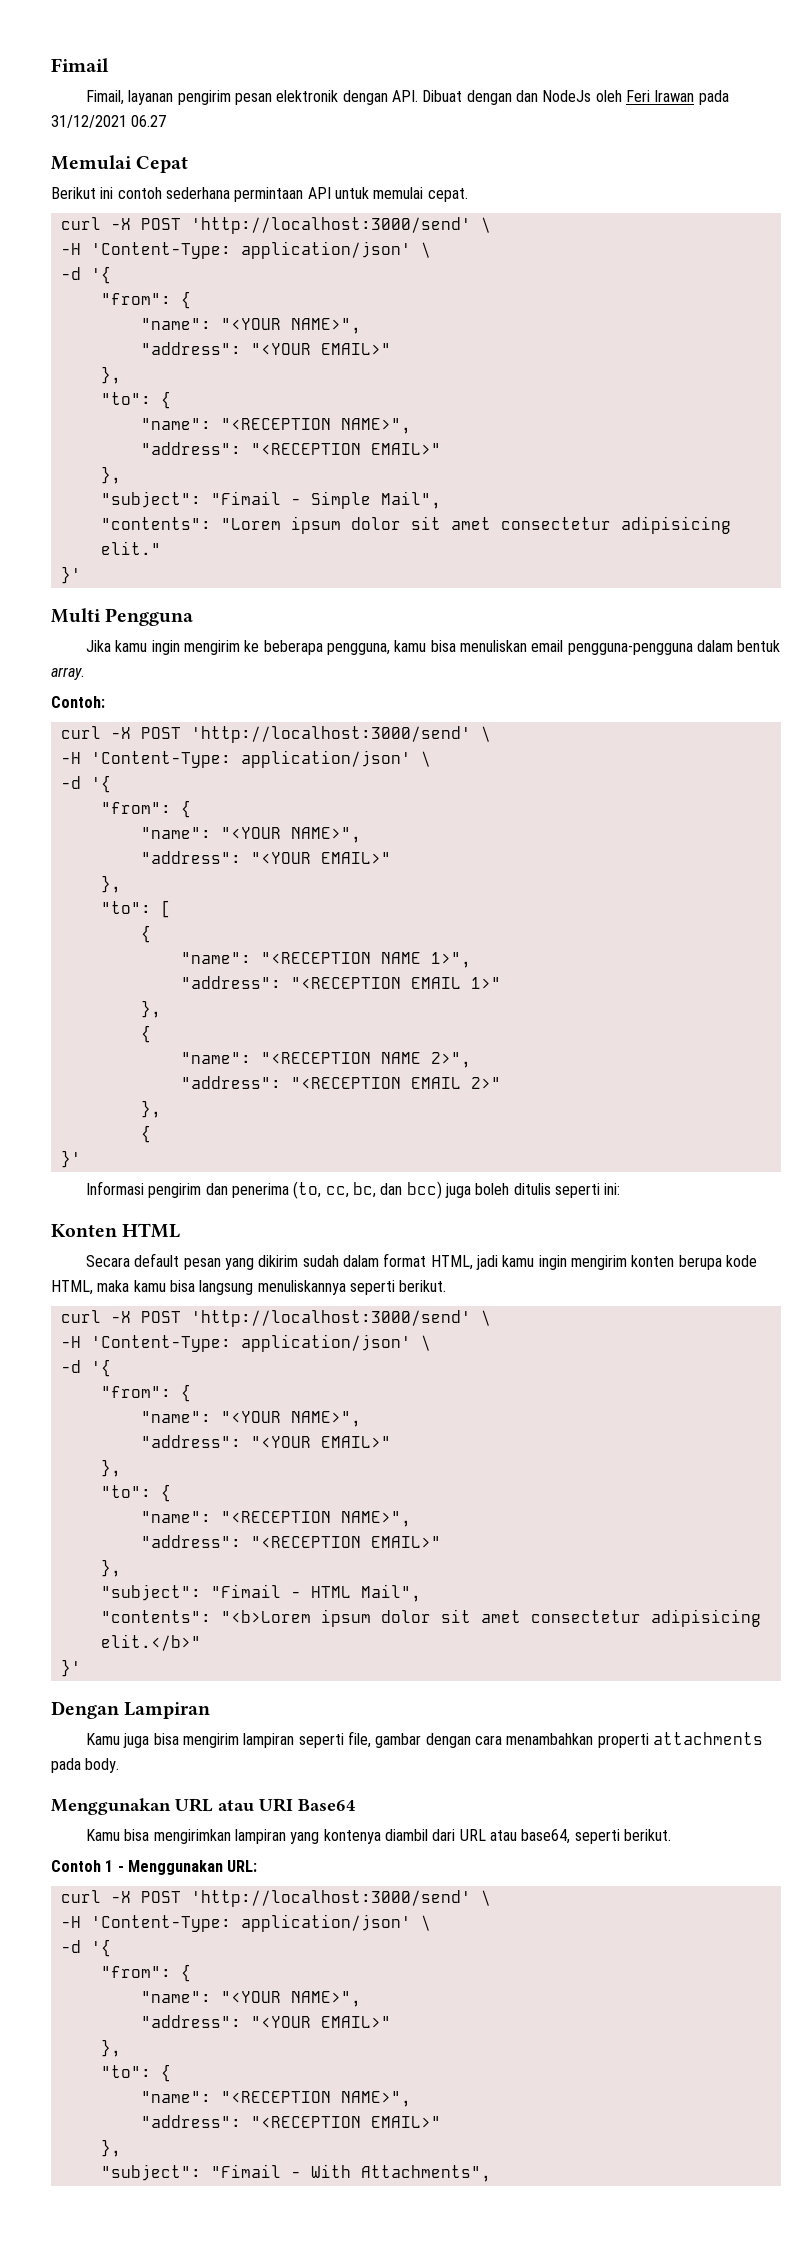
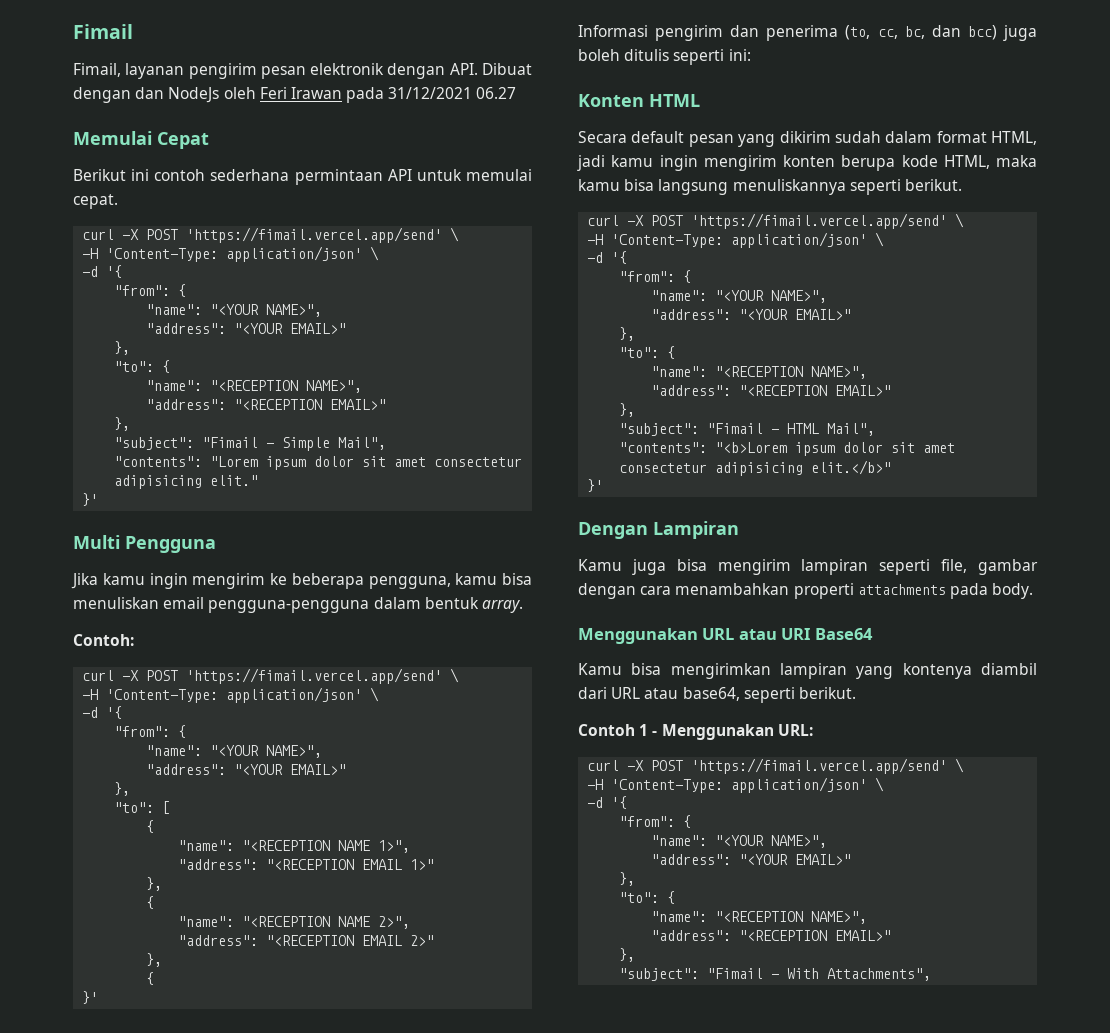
  Berikut ini contoh sederhana permintaan API untuk memulai cepat.
- curl -X POST 'http://localhost:3000/send' \
+ curl -X POST 'https://fimail.vercel.app/send' \
  Contoh:
- curl -X POST 'http://localhost:3000/send' \
+ curl -X POST 'https://fimail.vercel.app/send' \
  Secara default pesan yang dikirim sudah dalam format HTML, jadi kamu ingin mengirim konten berupa kode HTML, maka kamu bisa langsung menuliskannya seperti berikut.
- curl -X POST 'http://localhost:3000/send' \
+ curl -X POST 'https://fimail.vercel.app/send' \
  Contoh 1 - Menggunakan URL:
- curl -X POST 'http://localhost:3000/send' \
+ curl -X POST 'https://fimail.vercel.app/send' \

